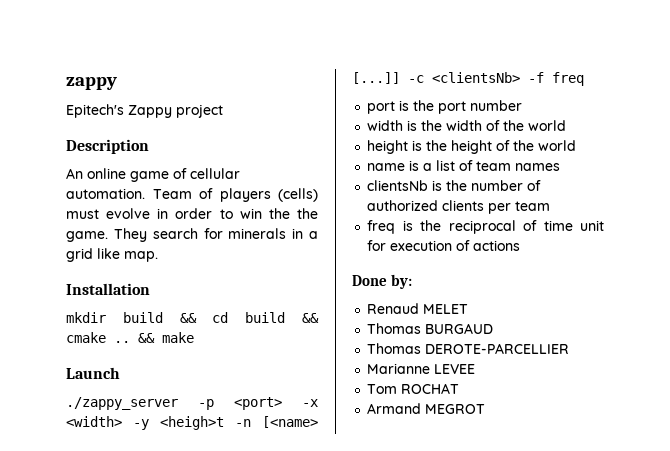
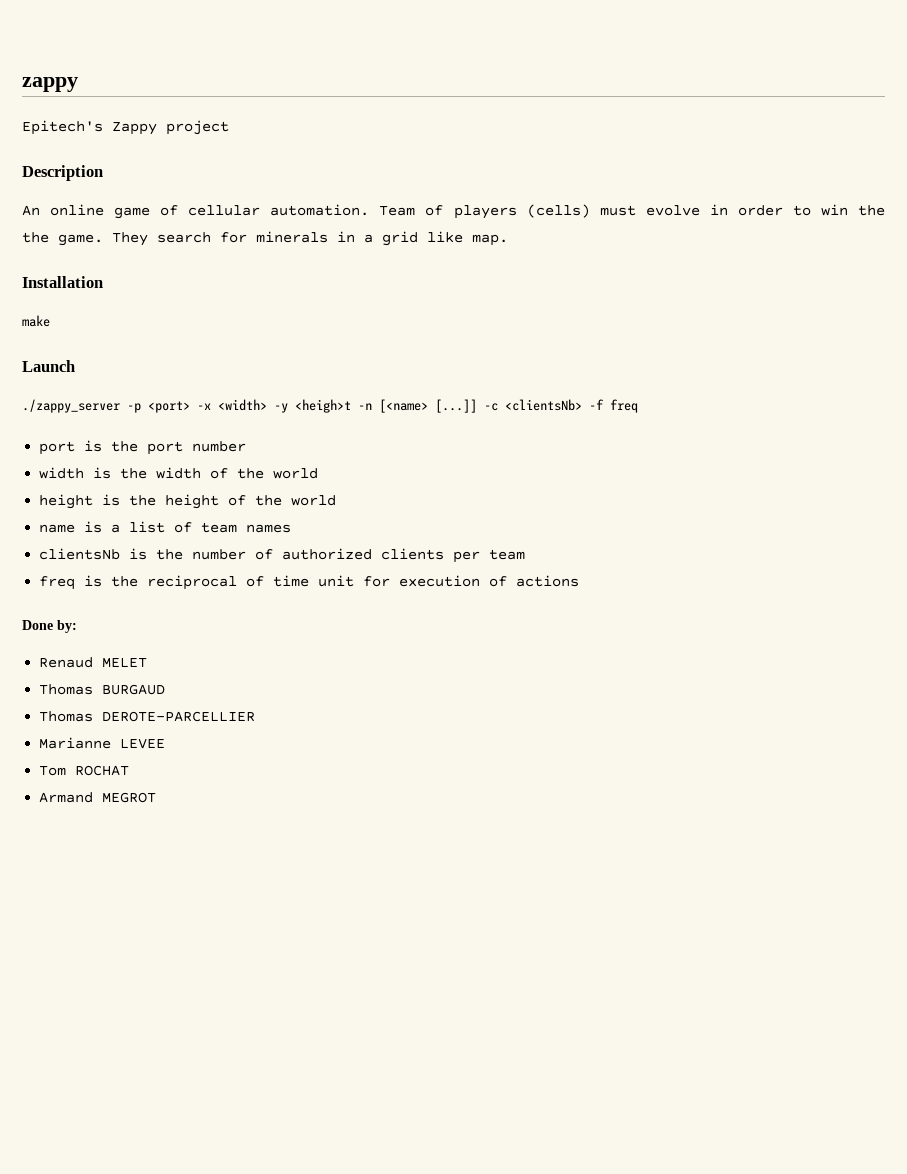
- mkdir build && cd build && cmake .. && make
+ make

